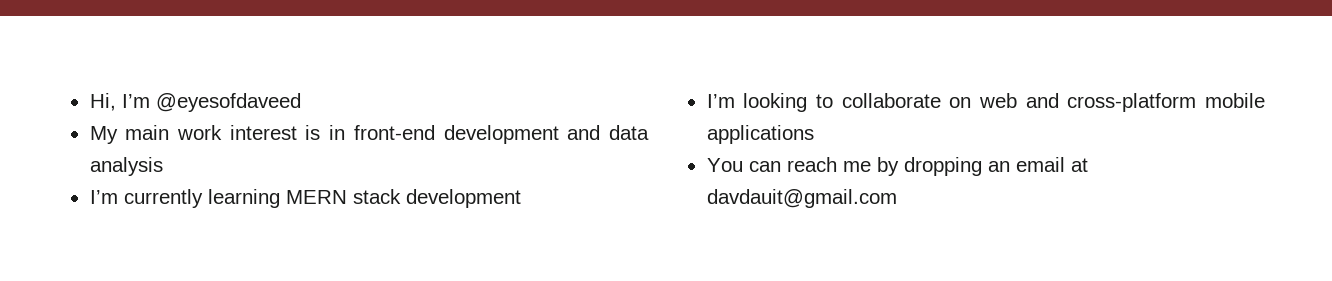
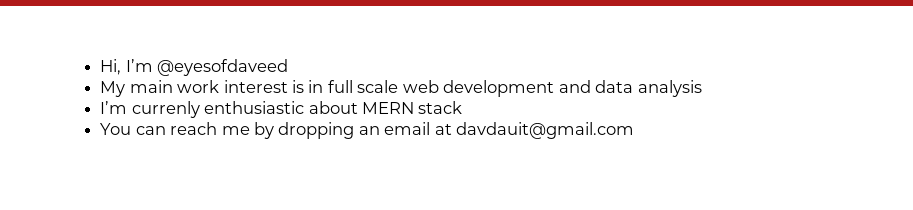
- My main work interest is in front-end development and data analysis
+ My main work interest is in full scale web development and data analysis
- I’m currently learning MERN stack development
- I’m looking to collaborate on web and cross-platform mobile applications
+ I’m currenly enthusiastic about MERN stack

